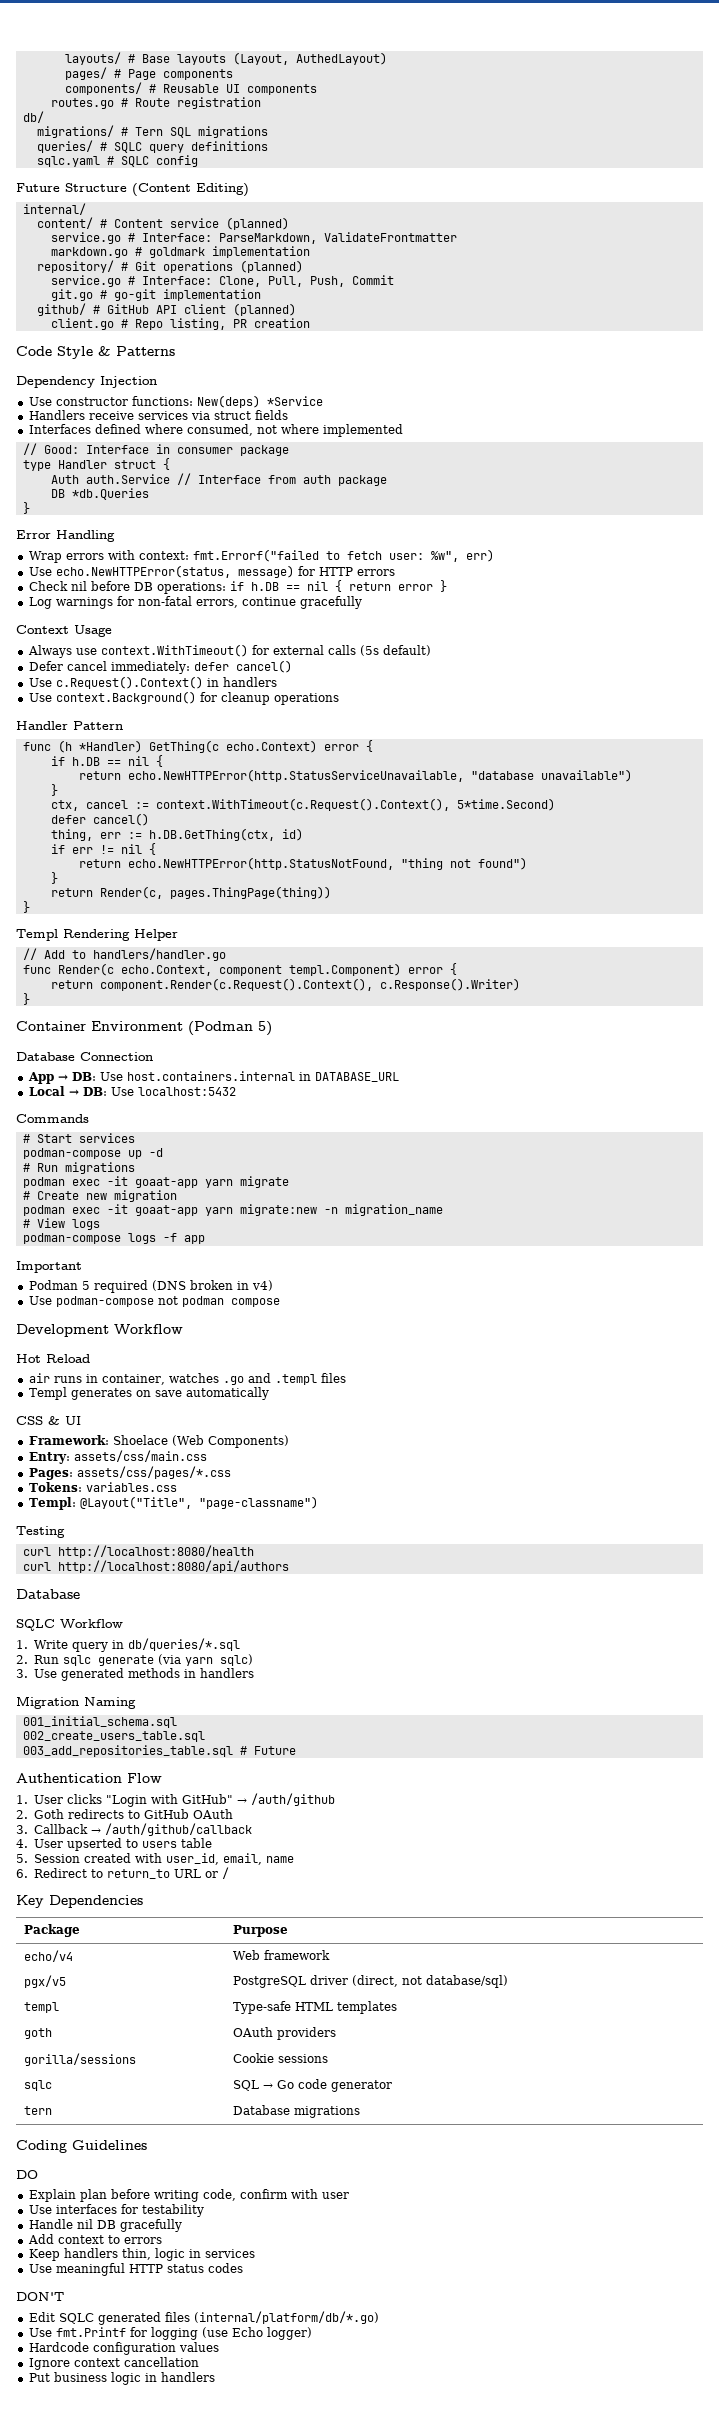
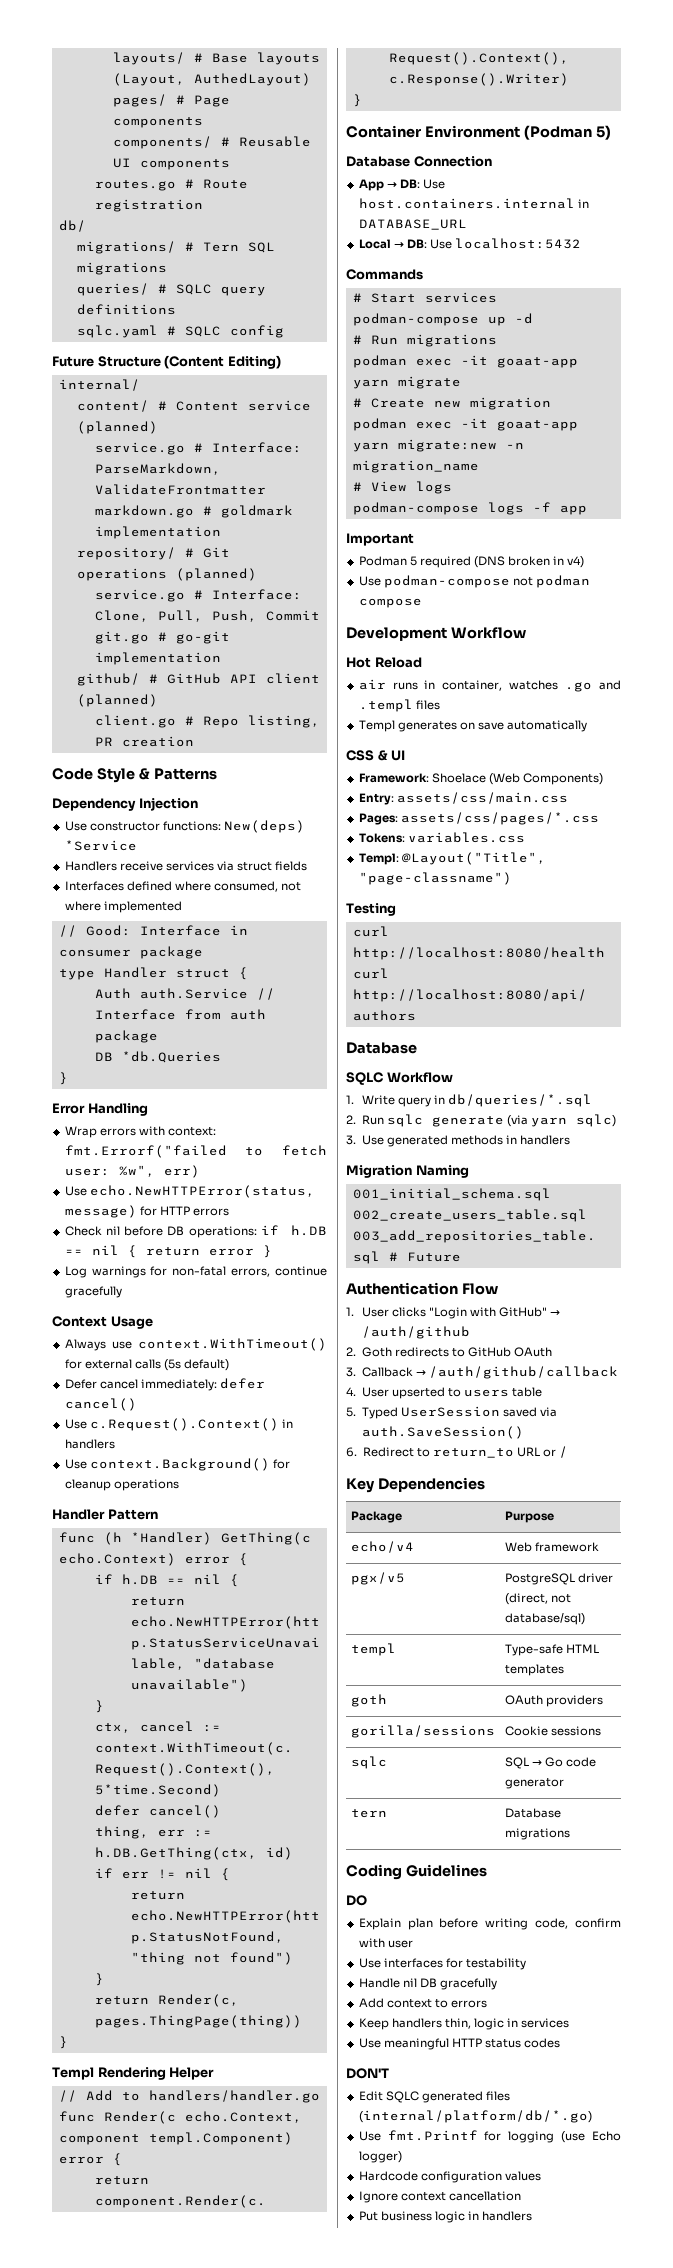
- 5. Session created with user_id, email, name
+ 5. Typed UserSession saved via auth.SaveSession()

